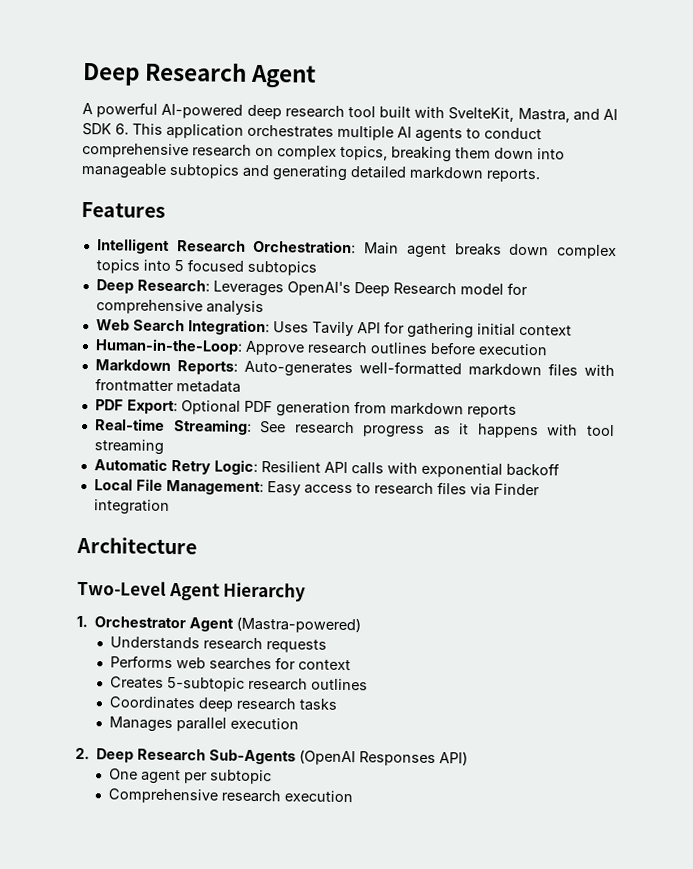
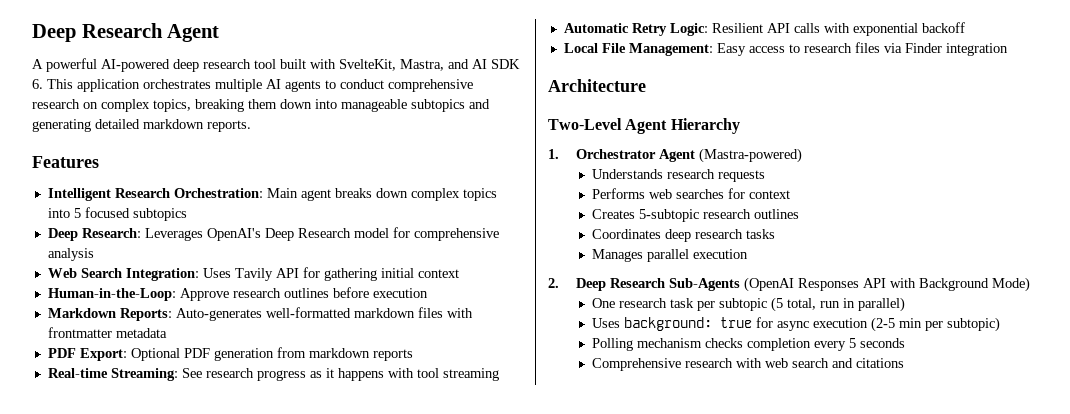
- 2. Deep Research Sub-Agents (OpenAI Responses API)
+ 2. Deep Research Sub-Agents (OpenAI Responses API with Background Mode)
- One agent per subtopic
- Comprehensive research execution
+ One research task per subtopic (5 total, run in parallel)
+ Uses background: true for async execution (2-5 min per subtopic)
+ Polling mechanism checks completion every 5 seconds
+ Comprehensive research with web search and citations

